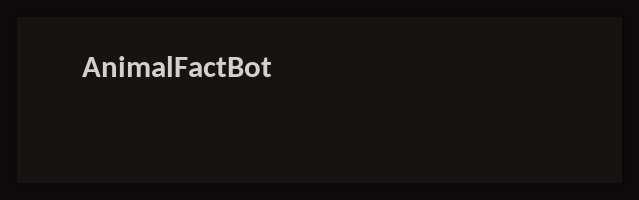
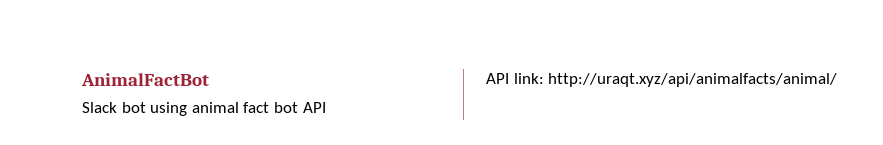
+ Slack bot using animal fact bot API
+ API link: http://uraqt.xyz/api/animalfacts/animal/

